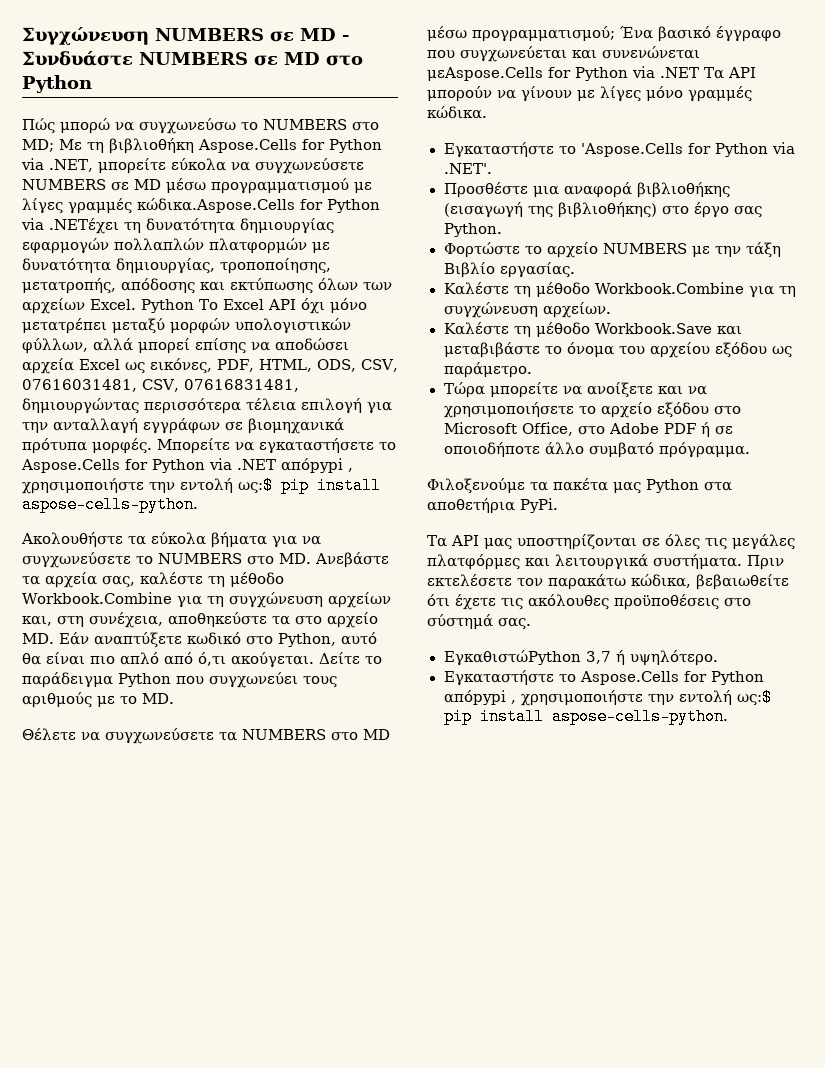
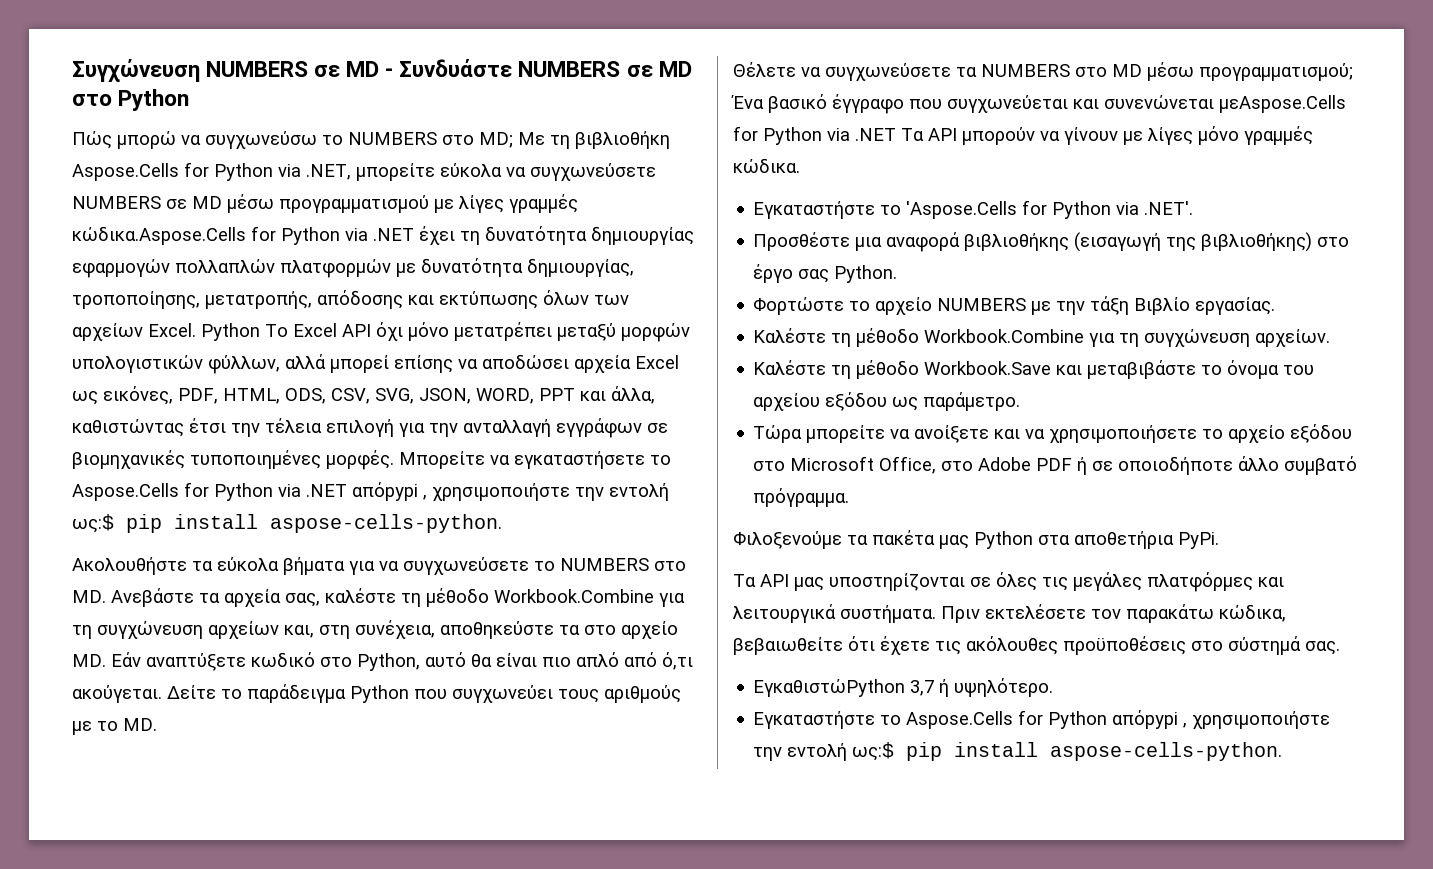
- Πώς μπορώ να συγχωνεύσω το NUMBERS στο MD; Με τη βιβλιοθήκη Aspose.Cells for Python via .NET, μπορείτε εύκολα να συγχωνεύσετε NUMBERS σε MD μέσω προγραμματισμού με λίγες γραμμές κώδικα.Aspose.Cells for Python via .NETέχει τη δυνατότητα δημιουργίας εφαρμογών πολλαπλών πλατφορμών με δυνατότητα δημιουργίας, τροποποίησης, μετατροπής, απόδοσης και εκτύπωσης όλων των αρχείων Excel.
+ Πώς μπορώ να συγχωνεύσω το NUMBERS στο MD; Με τη βιβλιοθήκη Aspose.Cells for Python via .NET, μπορείτε εύκολα να συγχωνεύσετε NUMBERS σε MD μέσω προγραμματισμού με λίγες γραμμές κώδικα.Aspose.Cells for Python via .NET έχει τη δυνατότητα δημιουργίας εφαρμογών πολλαπλών πλατφορμών με δυνατότητα δημιουργίας, τροποποίησης, μετατροπής, απόδοσης και εκτύπωσης όλων των αρχείων Excel.
- Python Το Excel API όχι μόνο μετατρέπει μεταξύ μορφών υπολογιστικών φύλλων, αλλά μπορεί επίσης να αποδώσει αρχεία Excel ως εικόνες, PDF, HTML, ODS, CSV, 07616031481, CSV, 07616831481, δημιουργώντας περισσότερα τέλεια επιλογή για την ανταλλαγή εγγράφων σε βιομηχανικά πρότυπα μορφές.
+ Python Το Excel API όχι μόνο μετατρέπει μεταξύ μορφών υπολογιστικών φύλλων, αλλά μπορεί επίσης να αποδώσει αρχεία Excel ως εικόνες, PDF, HTML, ODS, CSV, SVG, JSON, WORD, PPT και άλλα, καθιστώντας έτσι την τέλεια επιλογή για την ανταλλαγή εγγράφων σε βιομηχανικές τυποποιημένες μορφές.

